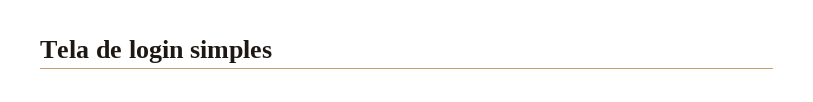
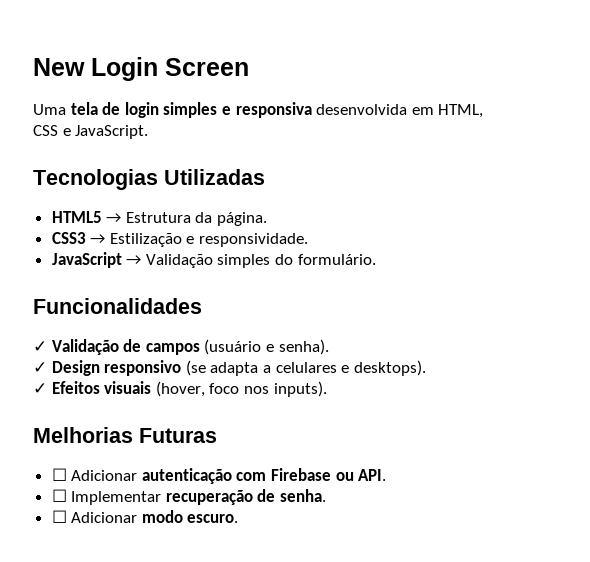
- Tela de login simples
+ New Login Screen
+ Uma tela de login simples e responsiva desenvolvida em HTML, CSS e JavaScript.
+ Tecnologias Utilizadas
+ HTML5 → Estrutura da página.
+ CSS3 → Estilização e responsividade.
+ JavaScript → Validação simples do formulário.
+ Funcionalidades
+ ✓ Validação de campos (usuário e senha).
+ ✓ Design responsivo (se adapta a celulares e desktops).
+ ✓ Efeitos visuais (hover, foco nos inputs).
+ Melhorias Futuras
+ ☐ Adicionar autenticação com Firebase ou API.
+ ☐ Implementar recuperação de senha.
+ ☐ Adicionar modo escuro.

